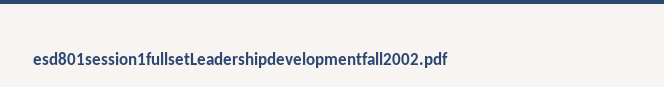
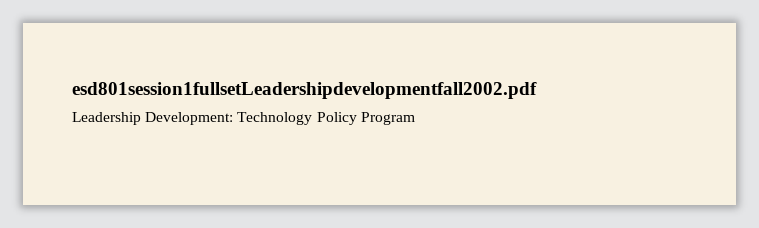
+ Leadership Development: Technology Policy Program

